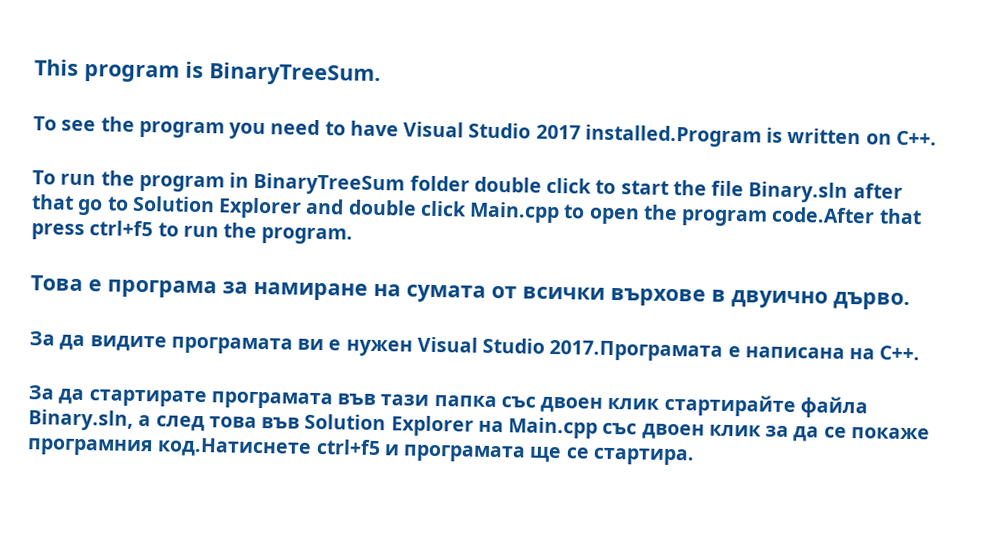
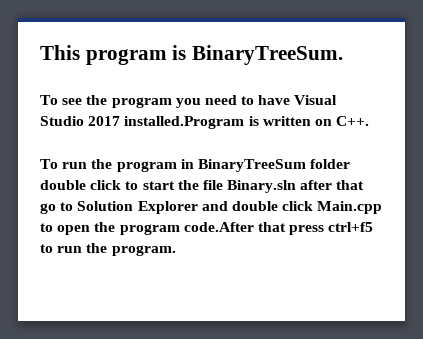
- Това е програма за намиране на сумата от всички върхове в двуично дърво.
- За да видите програмата ви е нужен Visual Studio 2017.Програмата е написана на C++.
- За да стартирате програмата във тази папка със двоен клик стартирайте файла Binary.sln, а след това във Solution Explorer на Main.cpp със двоен клик за да се покаже програмния код.Натиснете ctrl+f5 и програмата ще се стартира.

